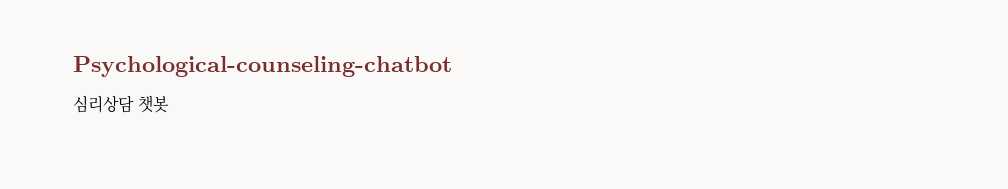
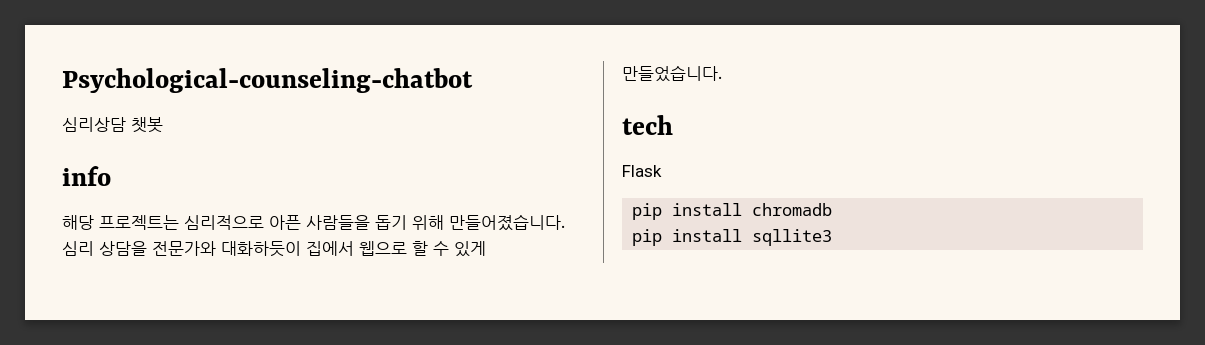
+ info
+ 해당 프로젝트는 심리적으로 아픈 사람들을 돕기 위해 만들어졌습니다. 심리 상담을 전문가와 대화하듯이 집에서 웹으로 할 수 있게 만들었습니다.
+ tech
+ Flask
+ pip install chromadb
+ pip install sqllite3

